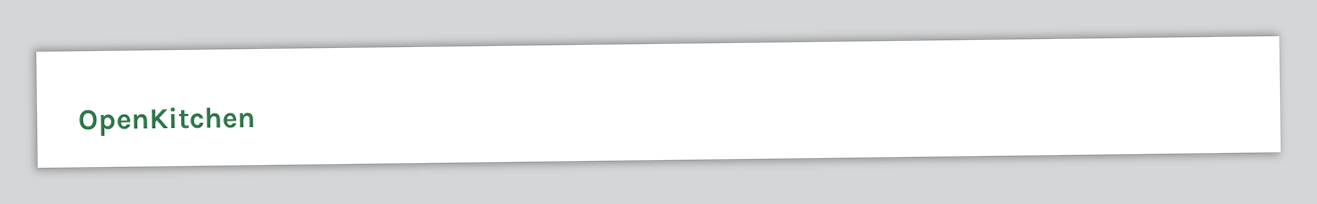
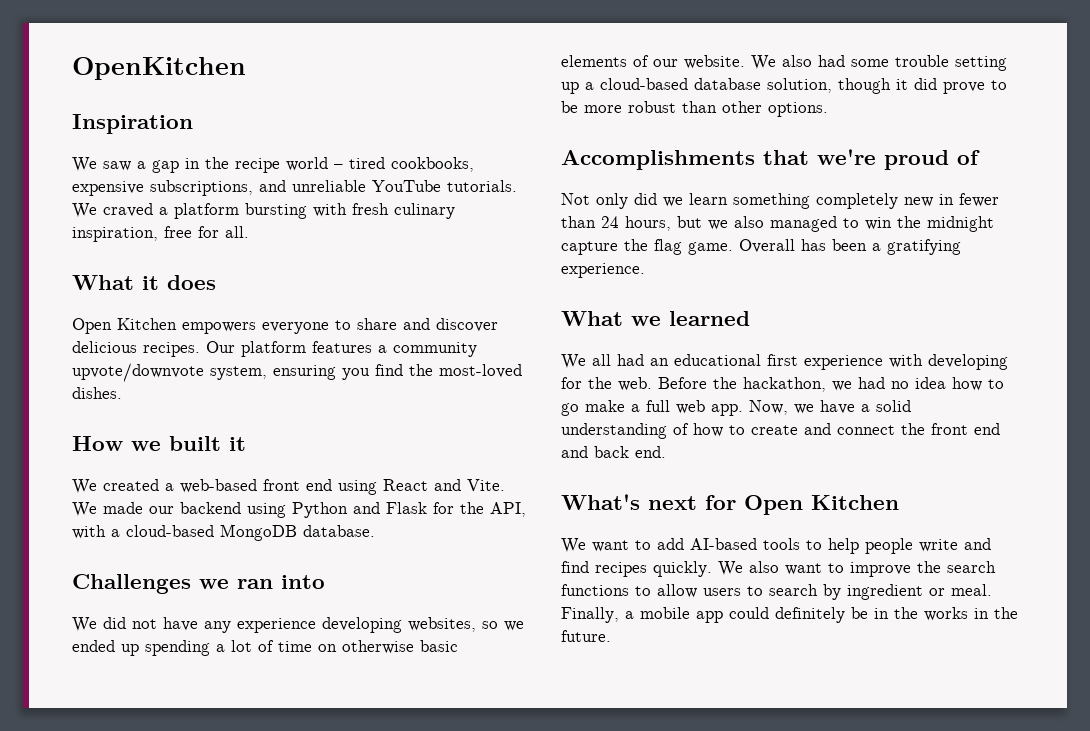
+ Inspiration
+ We saw a gap in the recipe world – tired cookbooks, expensive subscriptions, and unreliable YouTube tutorials. We craved a platform bursting with fresh culinary inspiration, free for all.
+ What it does
+ Open Kitchen empowers everyone to share and discover delicious recipes. Our platform features a community upvote/downvote system, ensuring you find the most-loved dishes.
+ How we built it
+ We created a web-based front end using React and Vite. We made our backend using Python and Flask for the API, with a cloud-based MongoDB database.
+ Challenges we ran into
+ We did not have any experience developing websites, so we ended up spending a lot of time on otherwise basic elements of our website. We also had some trouble setting up a cloud-based database solution, though it did prove to be more robust than other options.
+ Accomplishments that we're proud of
+ Not only did we learn something completely new in fewer than 24 hours, but we also managed to win the midnight capture the flag game. Overall has been a gratifying experience.
+ What we learned
+ We all had an educational first experience with developing for the web. Before the hackathon, we had no idea how to go make a full web app. Now, we have a solid understanding of how to create and connect the front end and back end.
+ What's next for Open Kitchen
+ We want to add AI-based tools to help people write and find recipes quickly. We also want to improve the search functions to allow users to search by ingredient or meal. Finally, a mobile app could definitely be in the works in the future.

